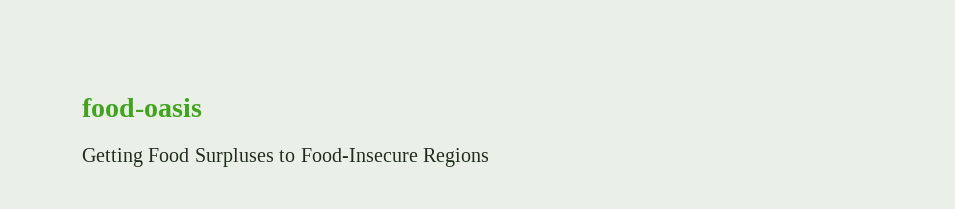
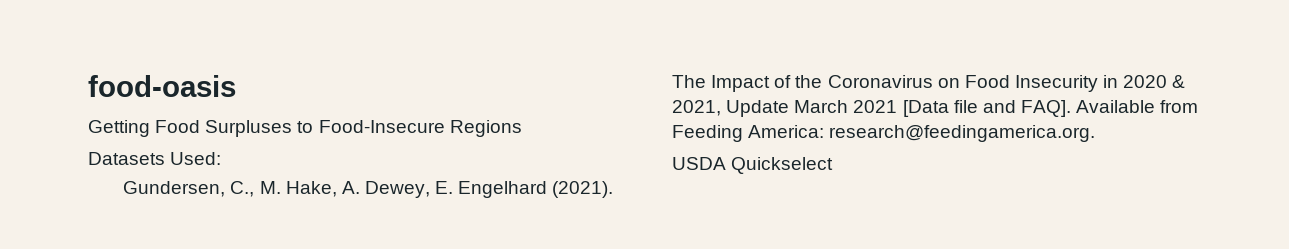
+ Datasets Used:
+ Gundersen, C., M. Hake, A. Dewey, E. Engelhard (2021). The Impact of the Coronavirus on Food Insecurity in 2020 & 2021, Update March 2021 [Data file and FAQ]. Available from Feeding America: research@feedingamerica.org.
+ USDA Quickselect

